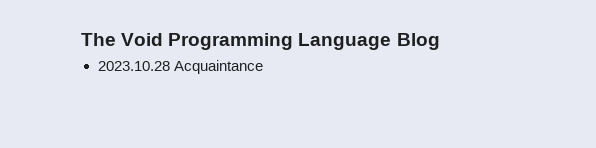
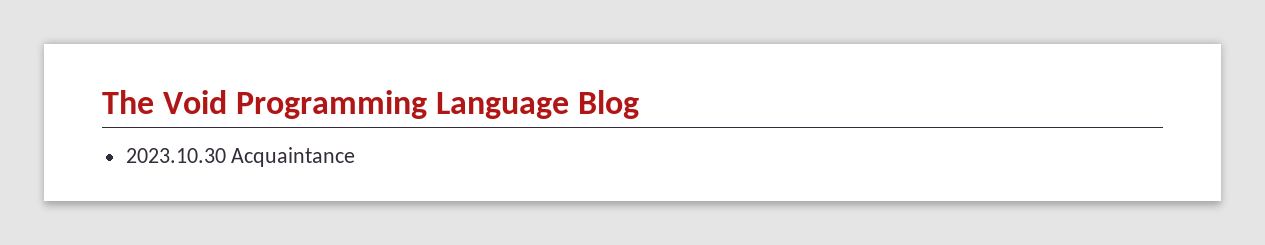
- 2023.10.28 Acquaintance
+ 2023.10.30 Acquaintance

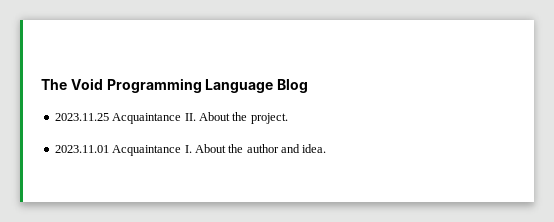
- 2023.10.30 Acquaintance
+ 2023.11.25 Acquaintance II. About the project.
+ 2023.11.01 Acquaintance I. About the author and idea.

